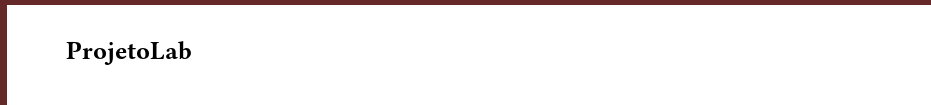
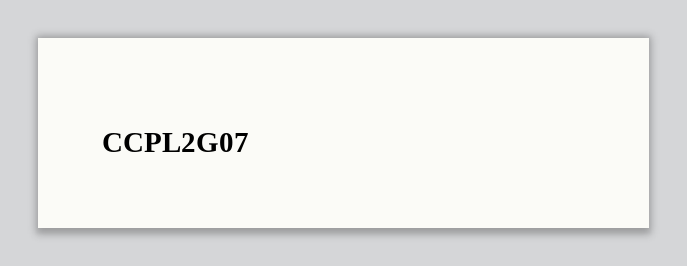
- ProjetoLab
+ CCPL2G07

